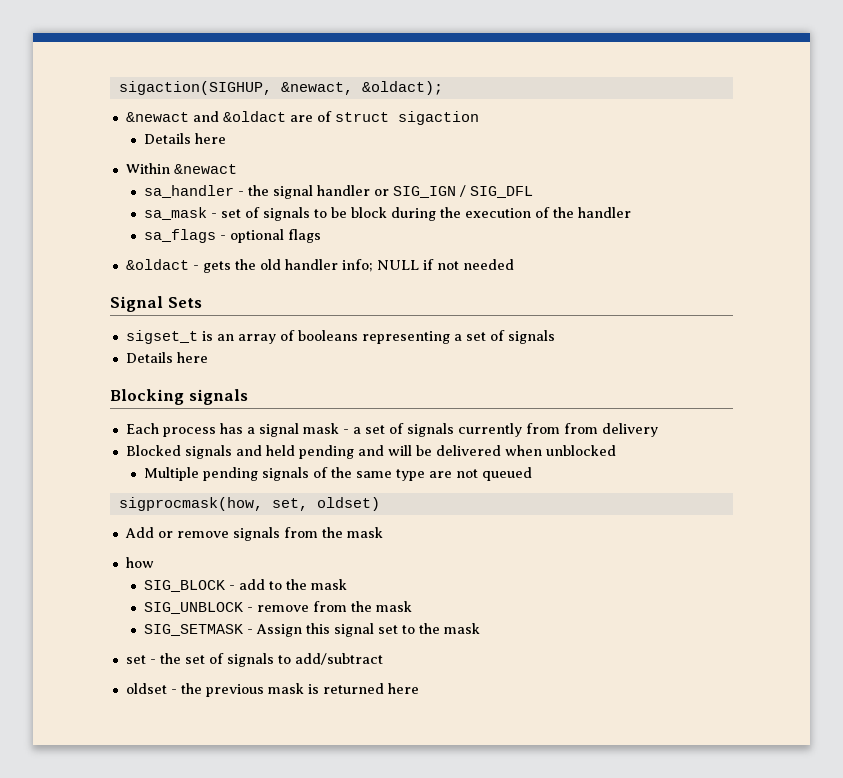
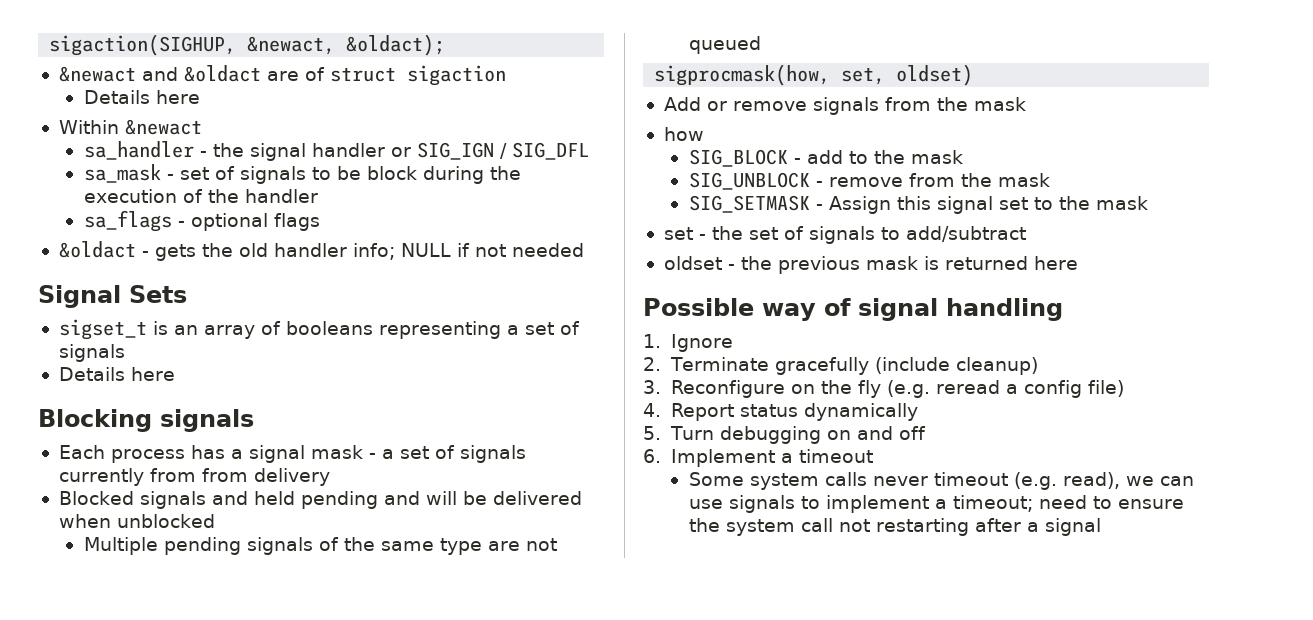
+ Possible way of signal handling
+ 1. Ignore
+ 2. Terminate gracefully (include cleanup)
+ 3. Reconfigure on the fly (e.g. reread a config file)
+ 4. Report status dynamically
+ 5. Turn debugging on and off
+ 6. Implement a timeout
+ Some system calls never timeout (e.g. read), we can use signals to implement a timeout; need to ensure the system call not restarting after a signal

